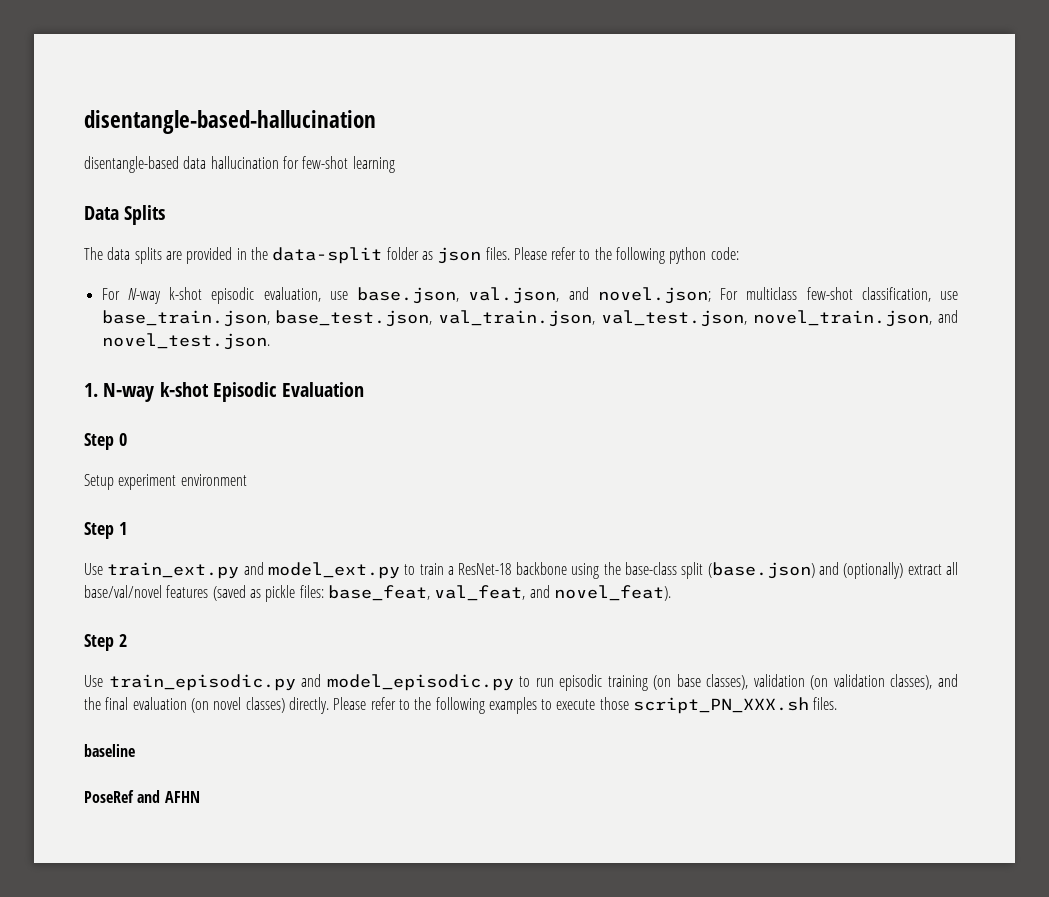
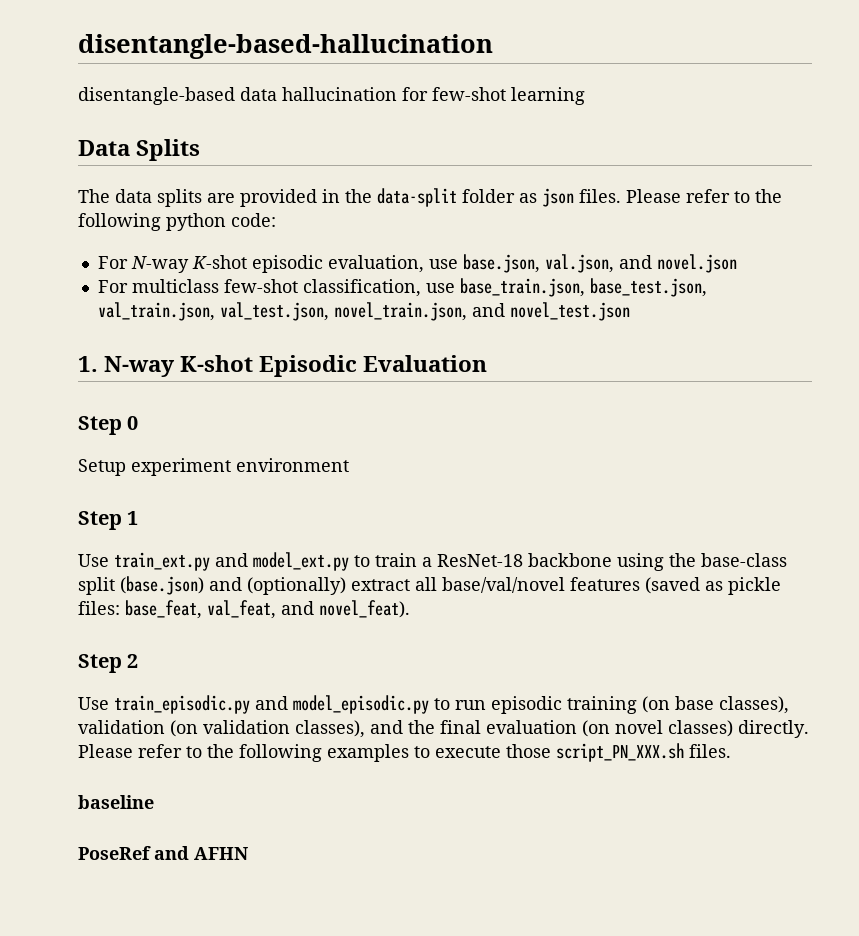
- For N-way k-shot episodic evaluation, use base.json, val.json, and novel.json; For multiclass few-shot classification, use base_train.json, base_test.json, val_train.json, val_test.json, novel_train.json, and novel_test.json.
+ For N-way K-shot episodic evaluation, use base.json, val.json, and novel.json
+ For multiclass few-shot classification, use base_train.json, base_test.json, val_train.json, val_test.json, novel_train.json, and novel_test.json
- 1. N-way k-shot Episodic Evaluation
+ 1. N-way K-shot Episodic Evaluation

